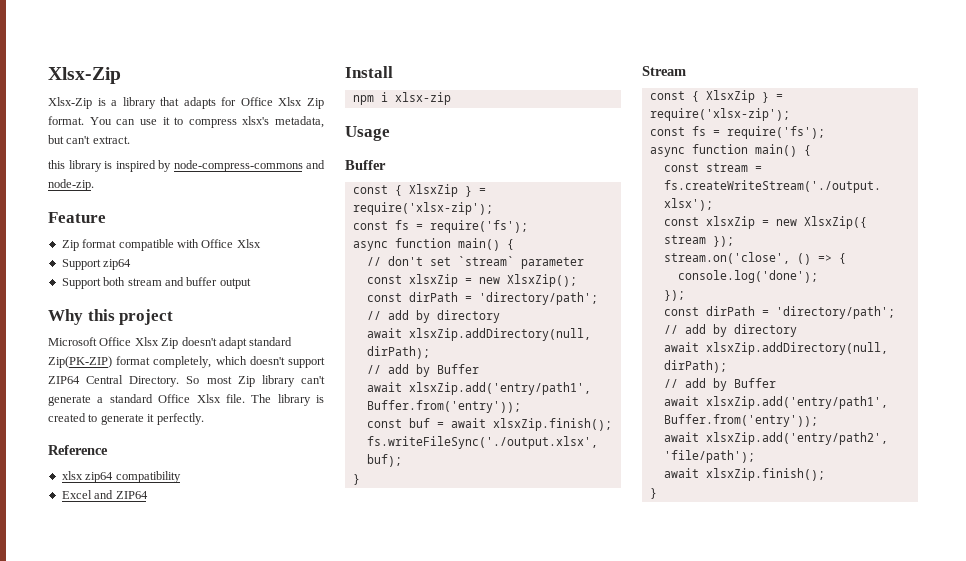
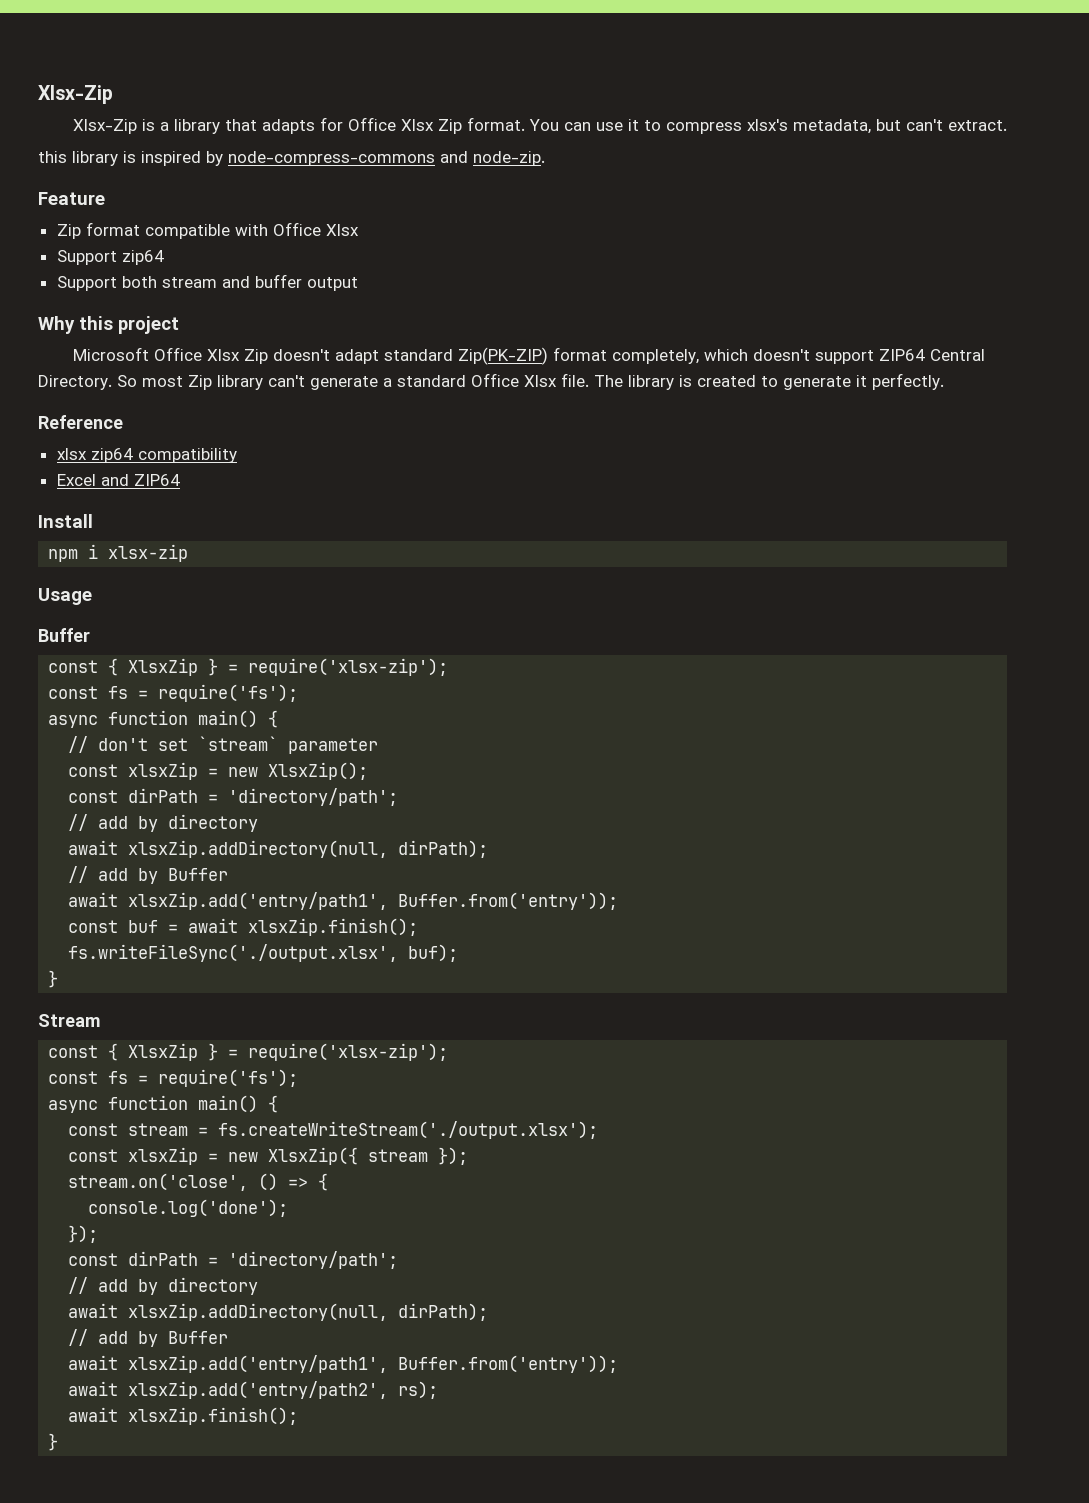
- await xlsxZip.add('entry/path2', 'file/path');
+ await xlsxZip.add('entry/path2', rs);

